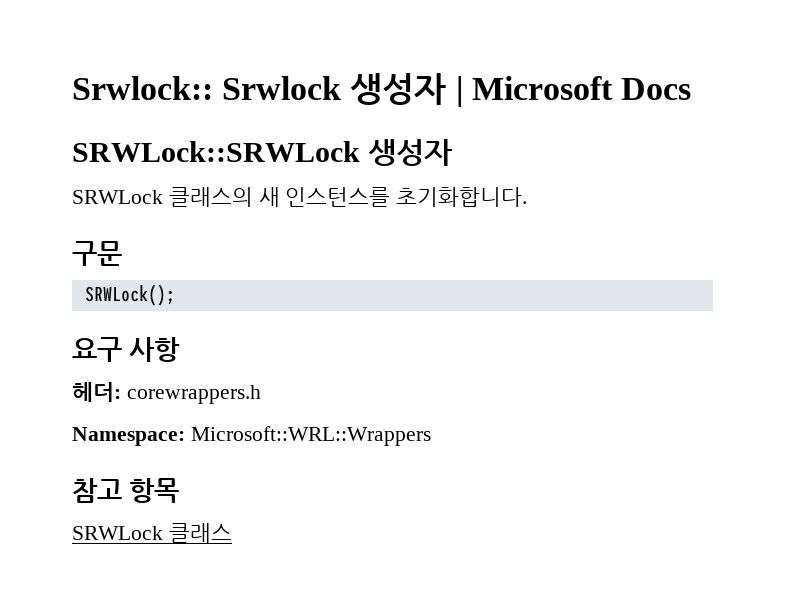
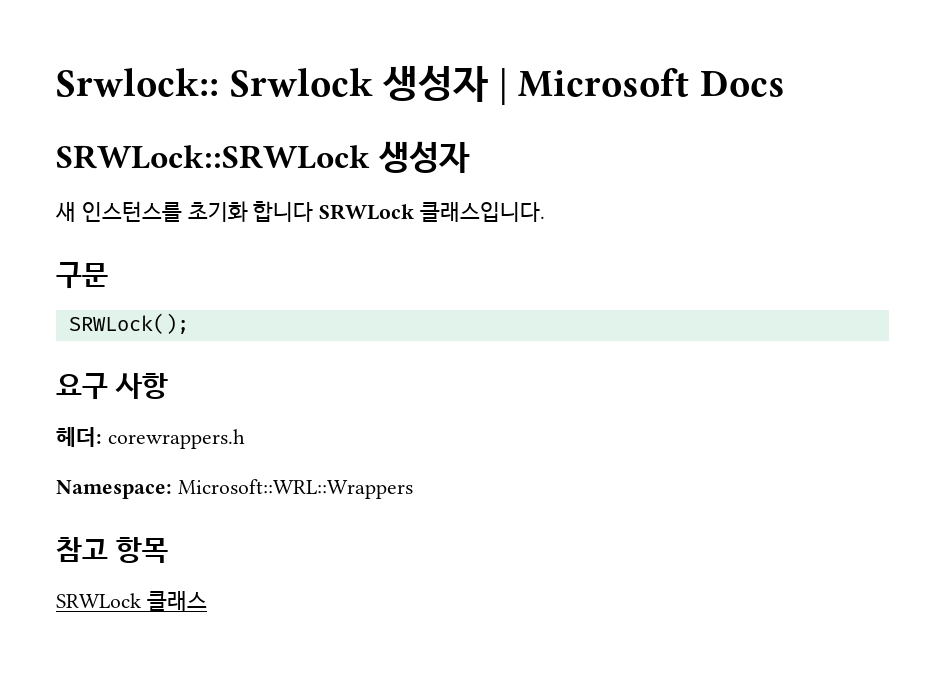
- SRWLock 클래스의 새 인스턴스를 초기화합니다.
+ 새 인스턴스를 초기화 합니다 SRWLock 클래스입니다.

